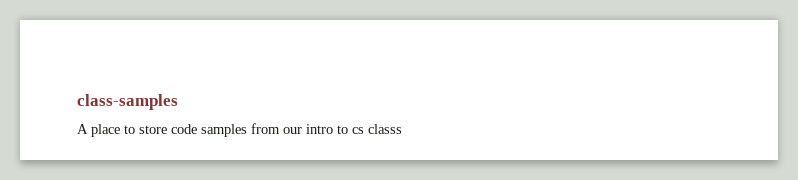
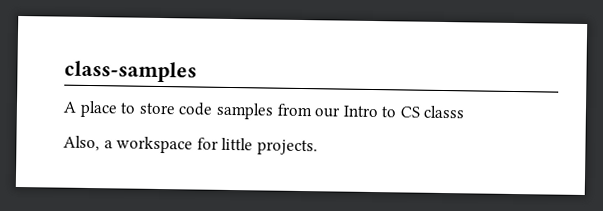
- A place to store code samples from our intro to cs classs
+ A place to store code samples from our Intro to CS classs
+ Also, a workspace for little projects.

